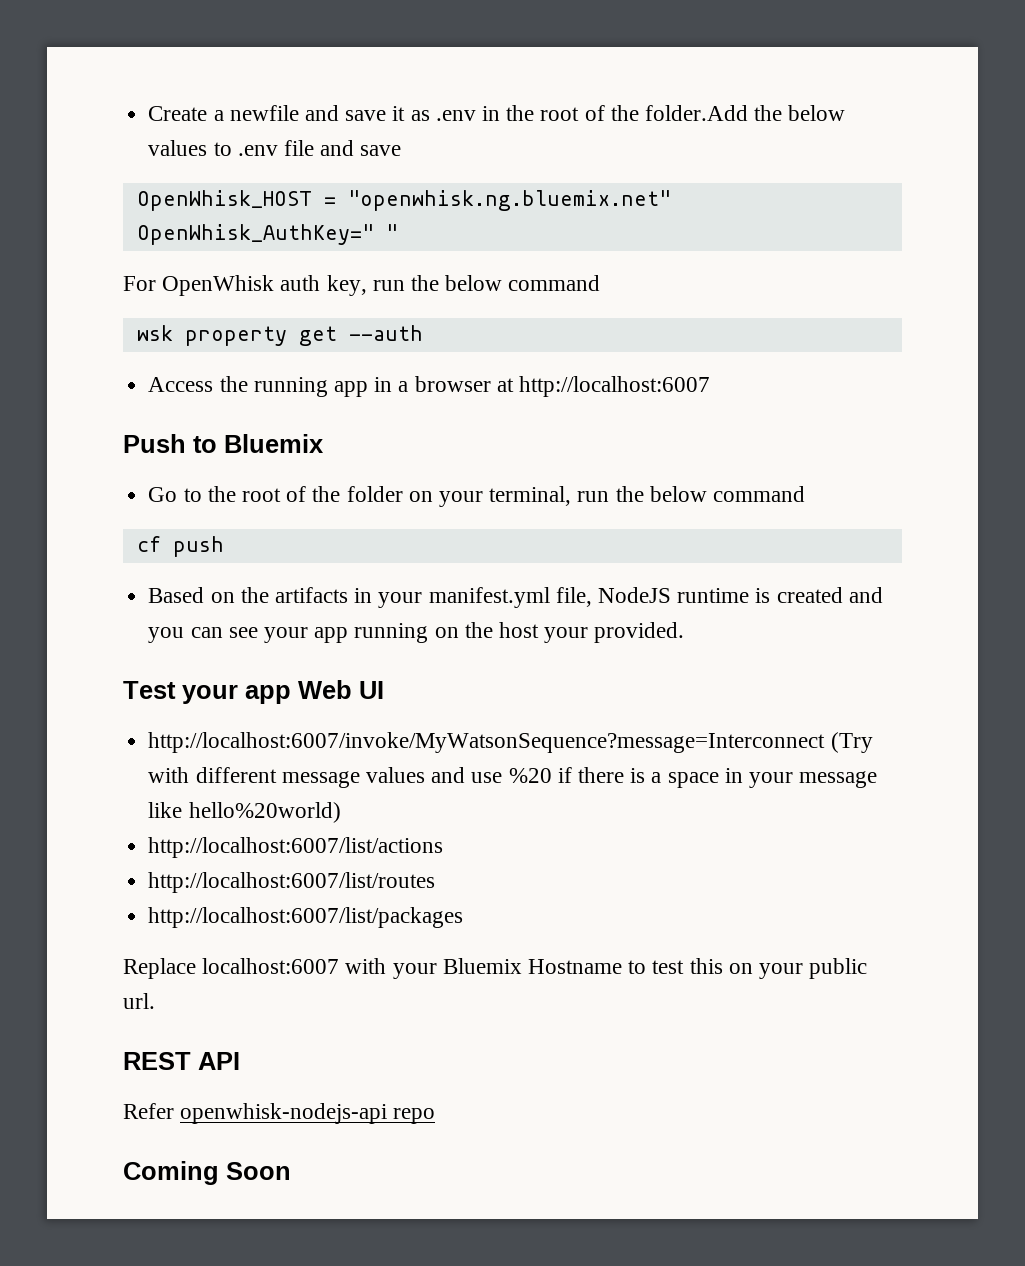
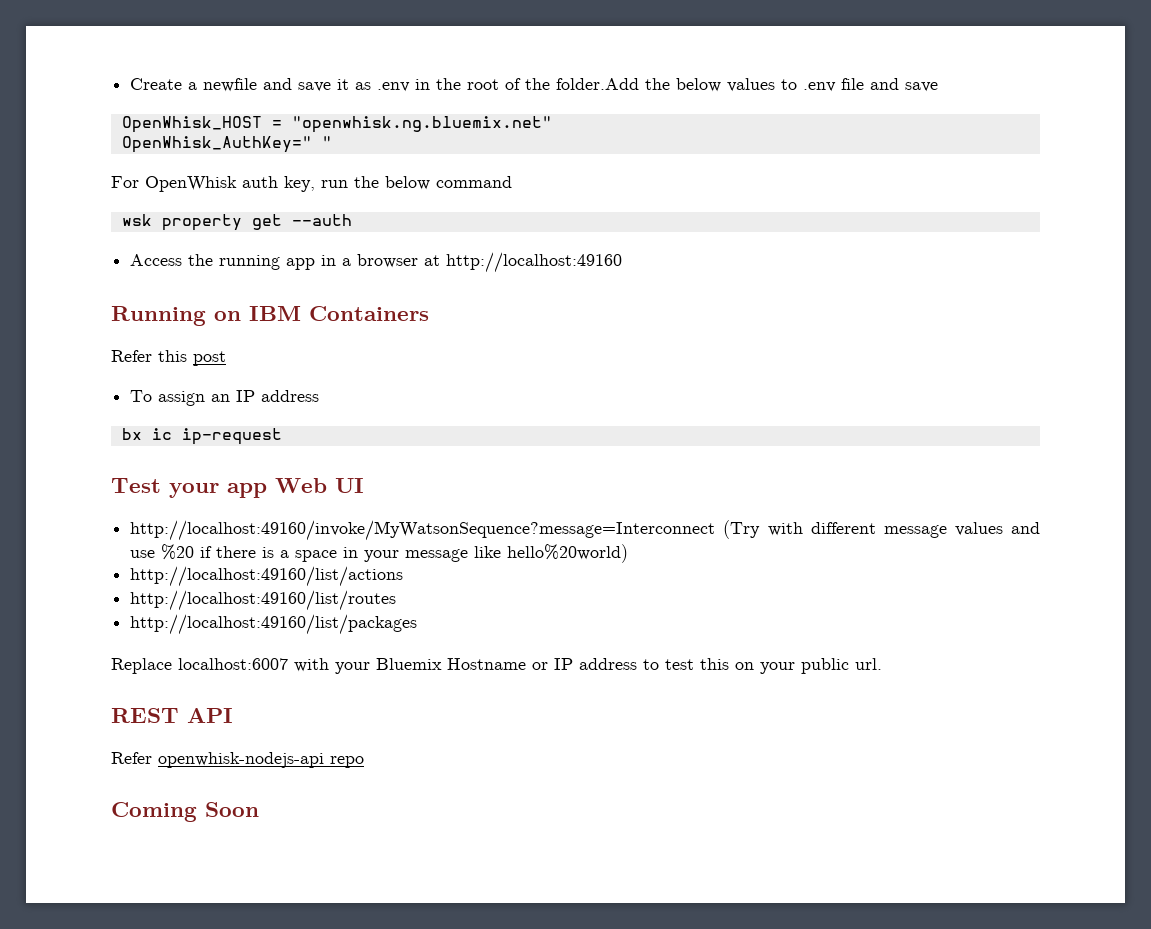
- Access the running app in a browser at http://localhost:6007
- Push to Bluemix
- Go to the root of the folder on your terminal, run the below command
- cf push
- Based on the artifacts in your manifest.yml file, NodeJS runtime is created and you can see your app running on the host your provided.
+ Access the running app in a browser at http://localhost:49160
+ Running on IBM Containers
+ Refer this post
+ To assign an IP address
+ bx ic ip-request
- http://localhost:6007/invoke/MyWatsonSequence?message=Interconnect (Try with different message values and use %20 if there is a space in your message like hello%20world)
+ http://localhost:49160/invoke/MyWatsonSequence?message=Interconnect (Try with different message values and use %20 if there is a space in your message like hello%20world)
- http://localhost:6007/list/actions
- http://localhost:6007/list/routes
- http://localhost:6007/list/packages
+ http://localhost:49160/list/actions
+ http://localhost:49160/list/routes
+ http://localhost:49160/list/packages
- Replace localhost:6007 with your Bluemix Hostname to test this on your public url.
+ Replace localhost:6007 with your Bluemix Hostname or IP address to test this on your public url.

